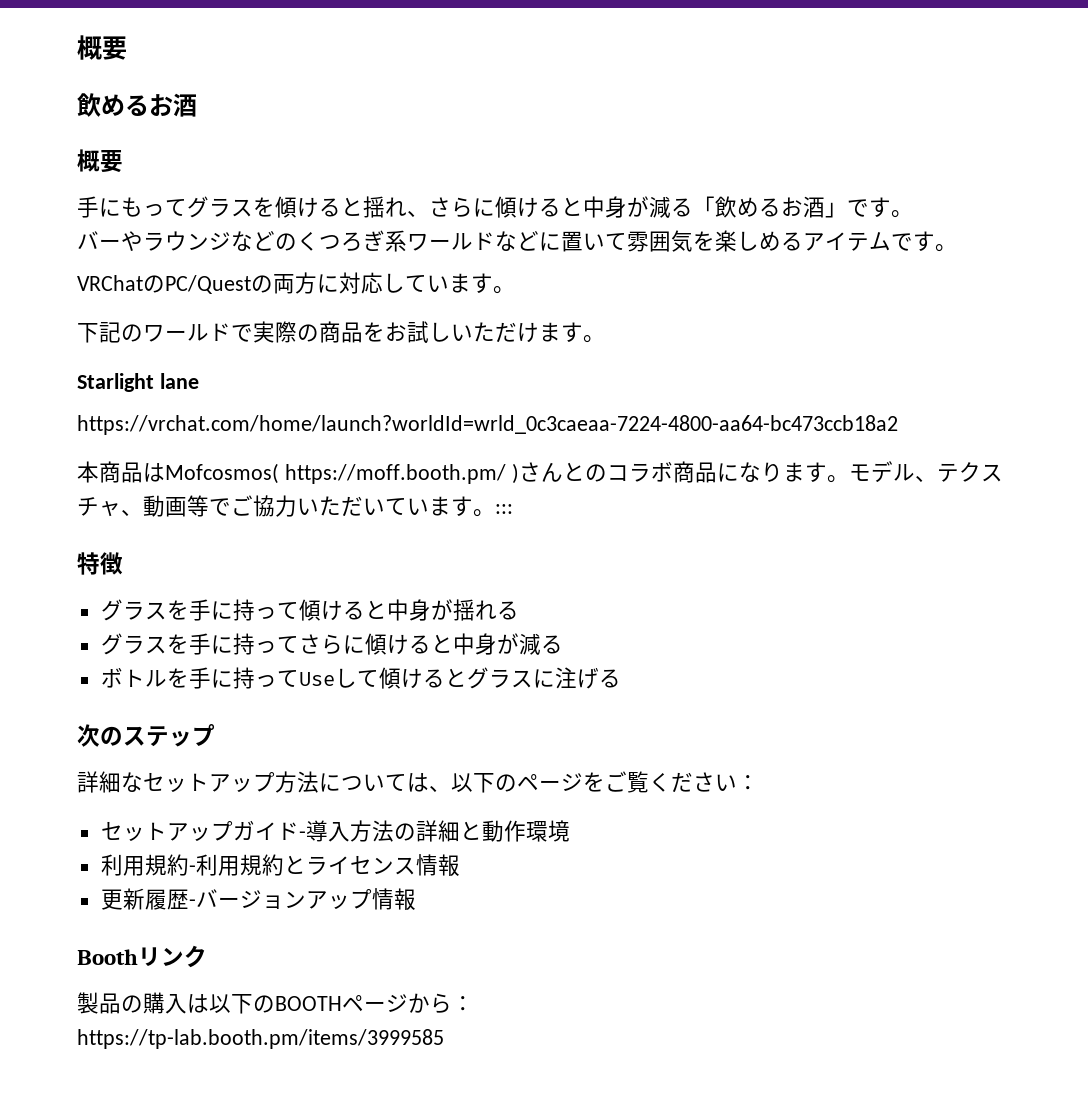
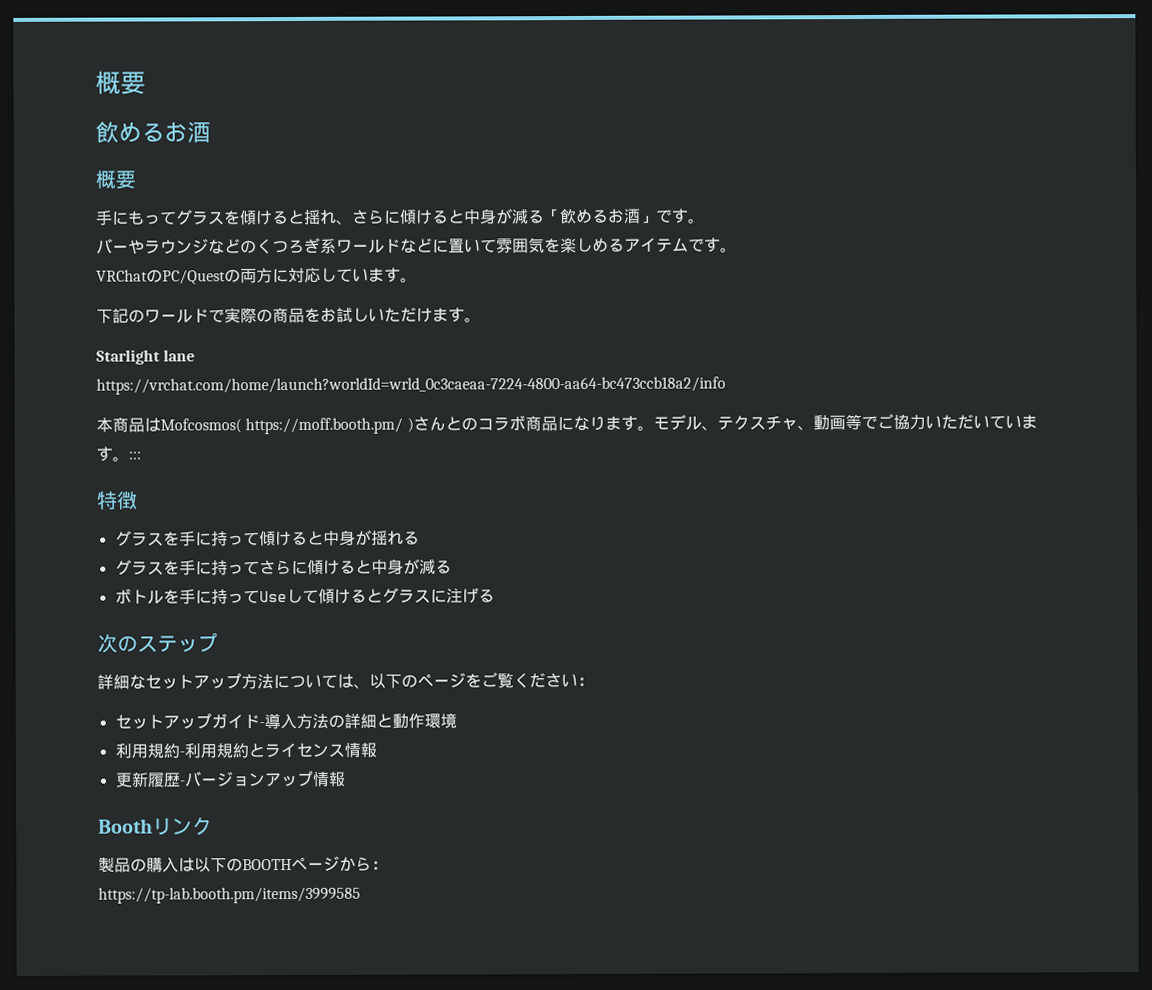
- https://vrchat.com/home/launch?worldId=wrld_0c3caeaa-7224-4800-aa64-bc473ccb18a2
+ https://vrchat.com/home/launch?worldId=wrld_0c3caeaa-7224-4800-aa64-bc473ccb18a2/info

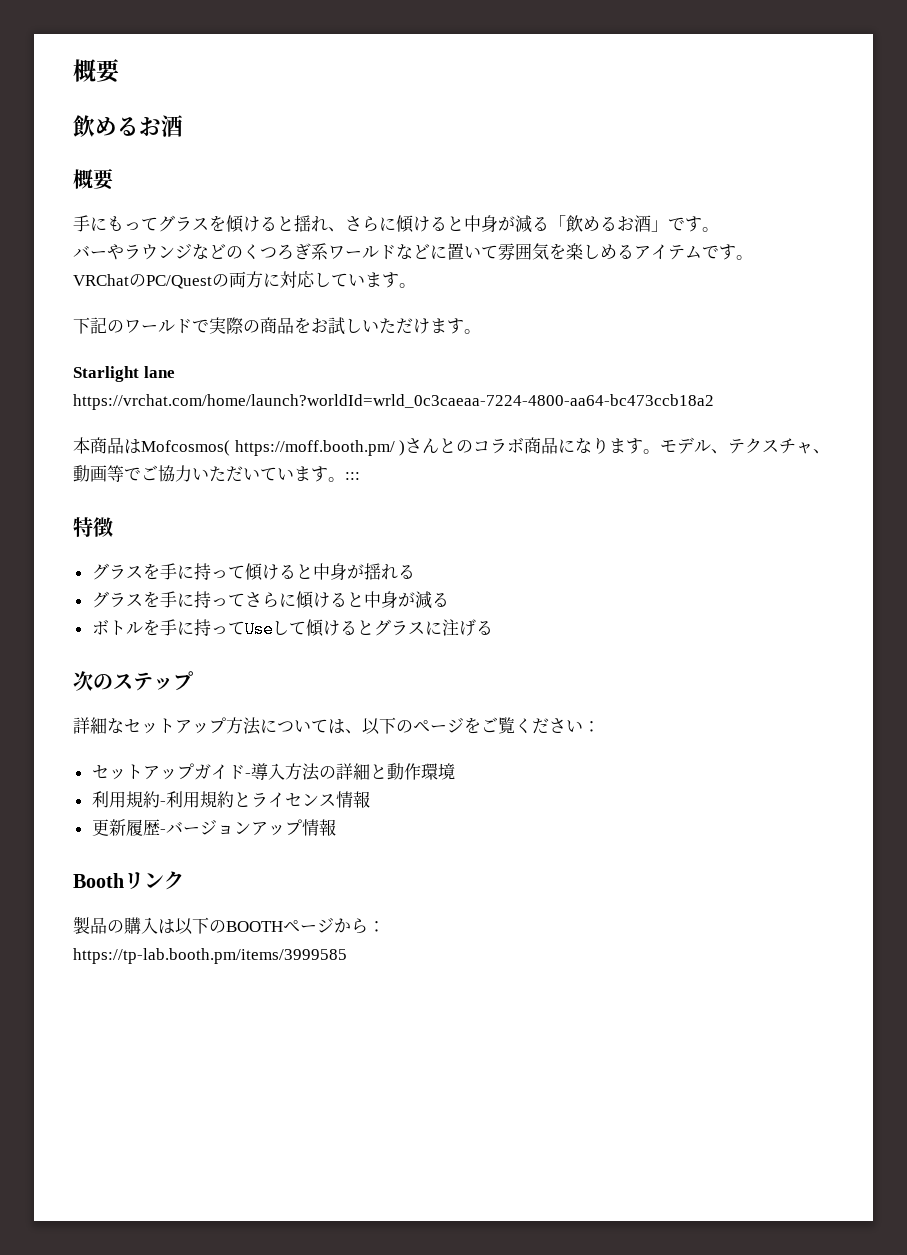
- https://vrchat.com/home/launch?worldId=wrld_0c3caeaa-7224-4800-aa64-bc473ccb18a2/info
+ https://vrchat.com/home/launch?worldId=wrld_0c3caeaa-7224-4800-aa64-bc473ccb18a2

